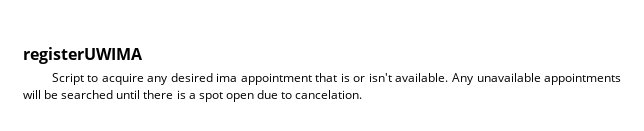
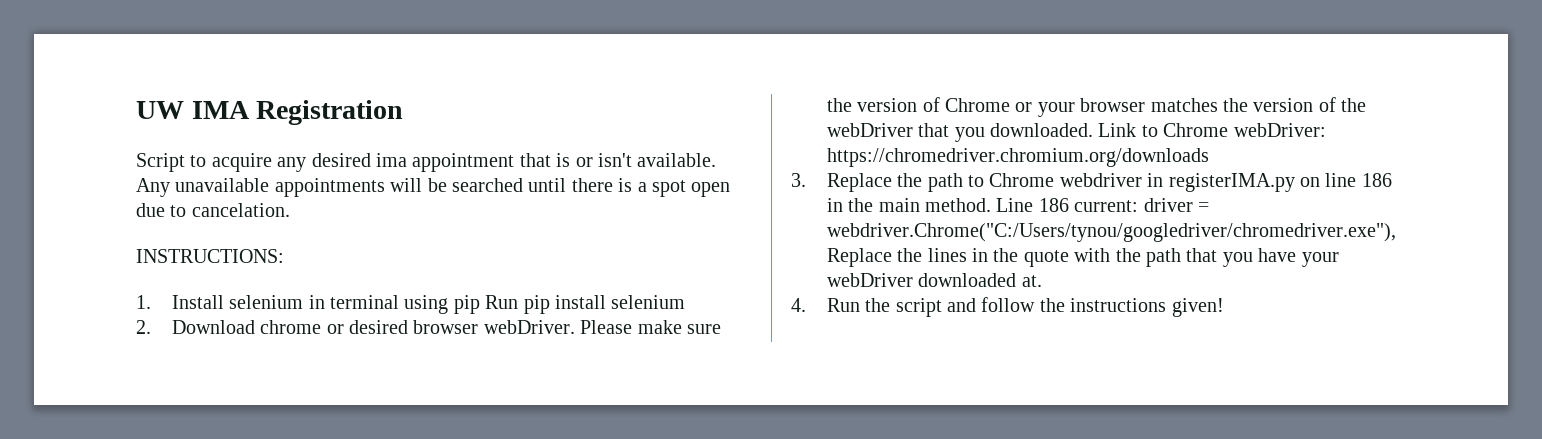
- registerUWIMA
+ UW IMA Registration
+ INSTRUCTIONS:
+ 1. Install selenium in terminal using pip Run pip install selenium
+ 2. Download chrome or desired browser webDriver. Please make sure the version of Chrome or your browser matches the version of the webDriver that you downloaded. Link to Chrome webDriver: https://chromedriver.chromium.org/downloads
+ 3. Replace the path to Chrome webdriver in registerIMA.py on line 186 in the main method. Line 186 current: driver = webdriver.Chrome("C:/Users/tynou/googledriver/chromedriver.exe"), Replace the lines in the quote with the path that you have your webDriver downloaded at.
+ 4. Run the script and follow the instructions given!

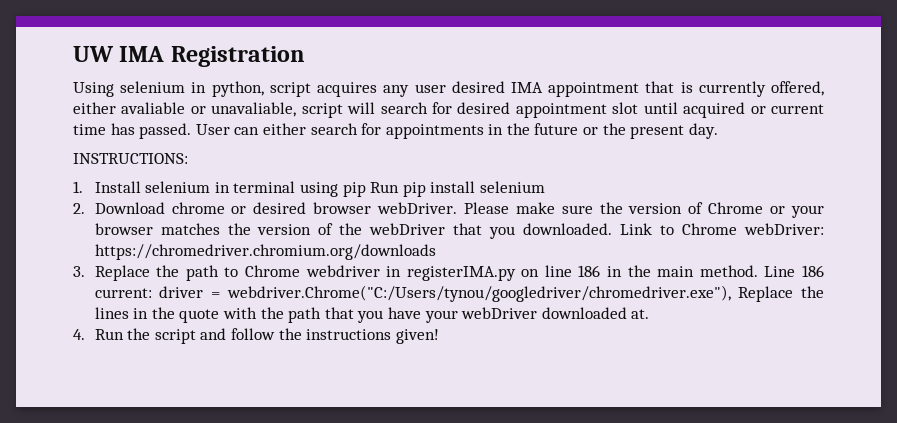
- Script to acquire any desired ima appointment that is or isn't available. Any unavailable appointments will be searched until there is a spot open due to cancelation.
+ Using selenium in python, script acquires any user desired IMA appointment that is currently offered, either avaliable or unavaliable, script will search for desired appointment slot until acquired or current time has passed. User can either search for appointments in the future or the present day.

